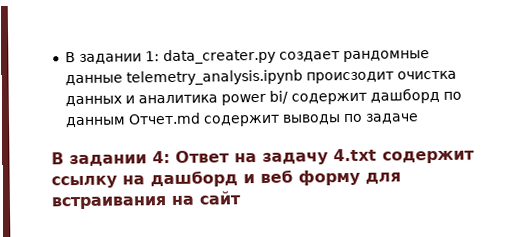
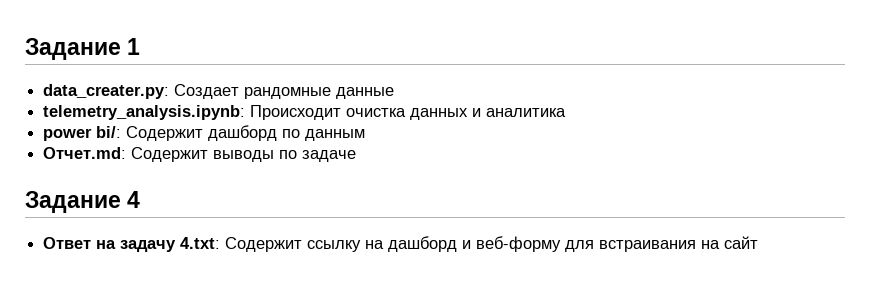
- В задании 1: data_creater.py создает рандомные данные telemetry_analysis.ipynb происзодит очистка данных и аналитика power bi/ содержит дашборд по данным Отчет.md содержит выводы по задаче
+ Задание 1
+ data_creater.py: Создает рандомные данные
+ telemetry_analysis.ipynb: Происходит очистка данных и аналитика
+ power bi/: Содержит дашборд по данным
+ Отчет.md: Содержит выводы по задаче
- В задании 4: Ответ на задачу 4.txt содержит ссылку на дашборд и веб форму для встраивания на сайт
+ Задание 4
+ Ответ на задачу 4.txt: Содержит ссылку на дашборд и веб-форму для встраивания на сайт

